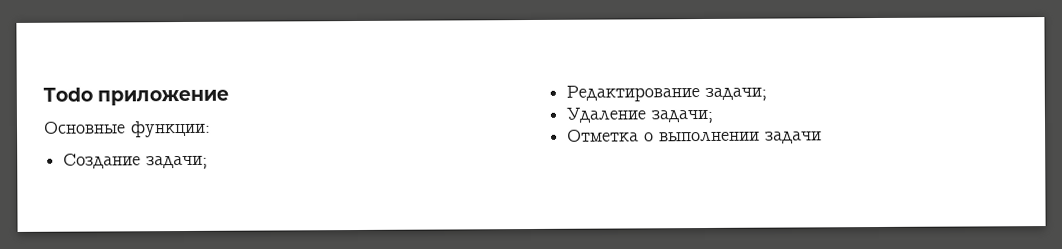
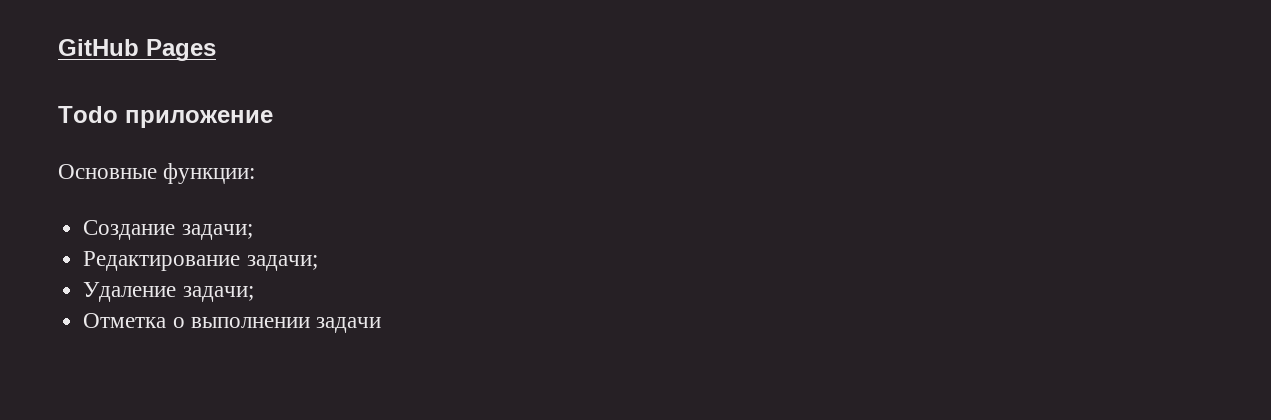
+ GitHub Pages

